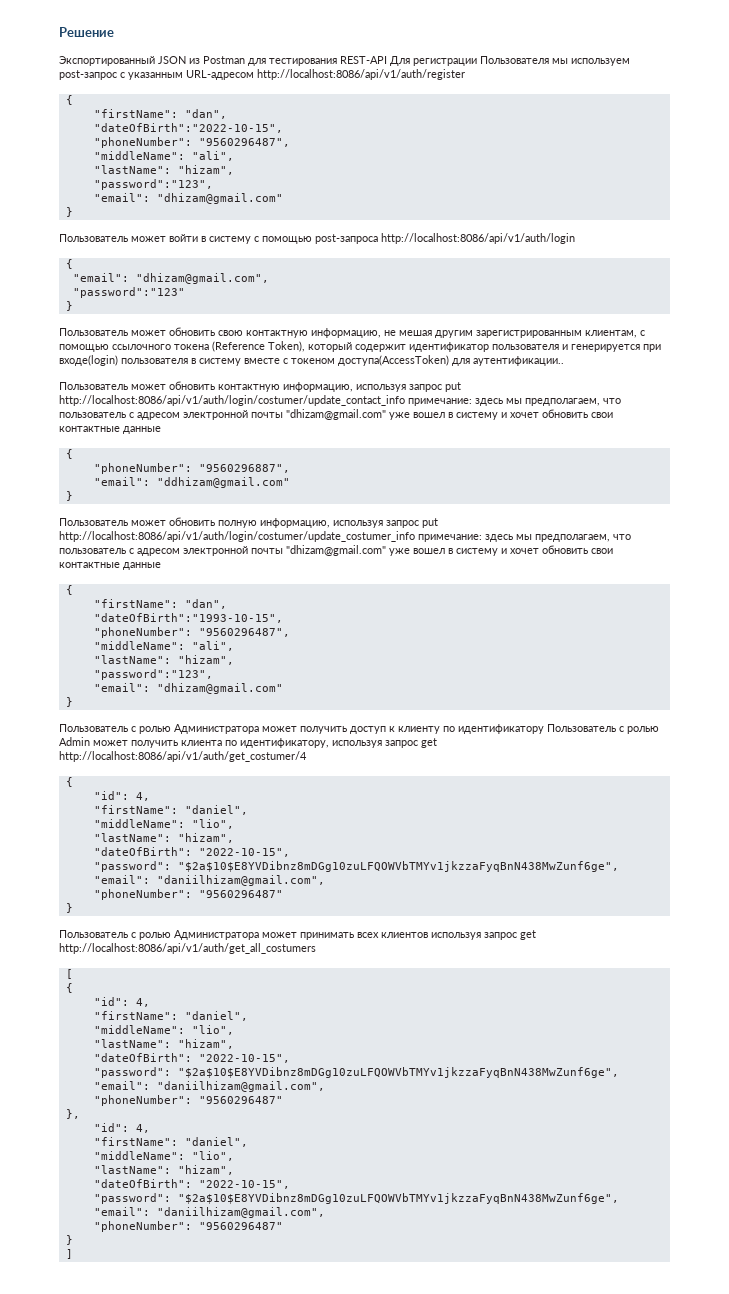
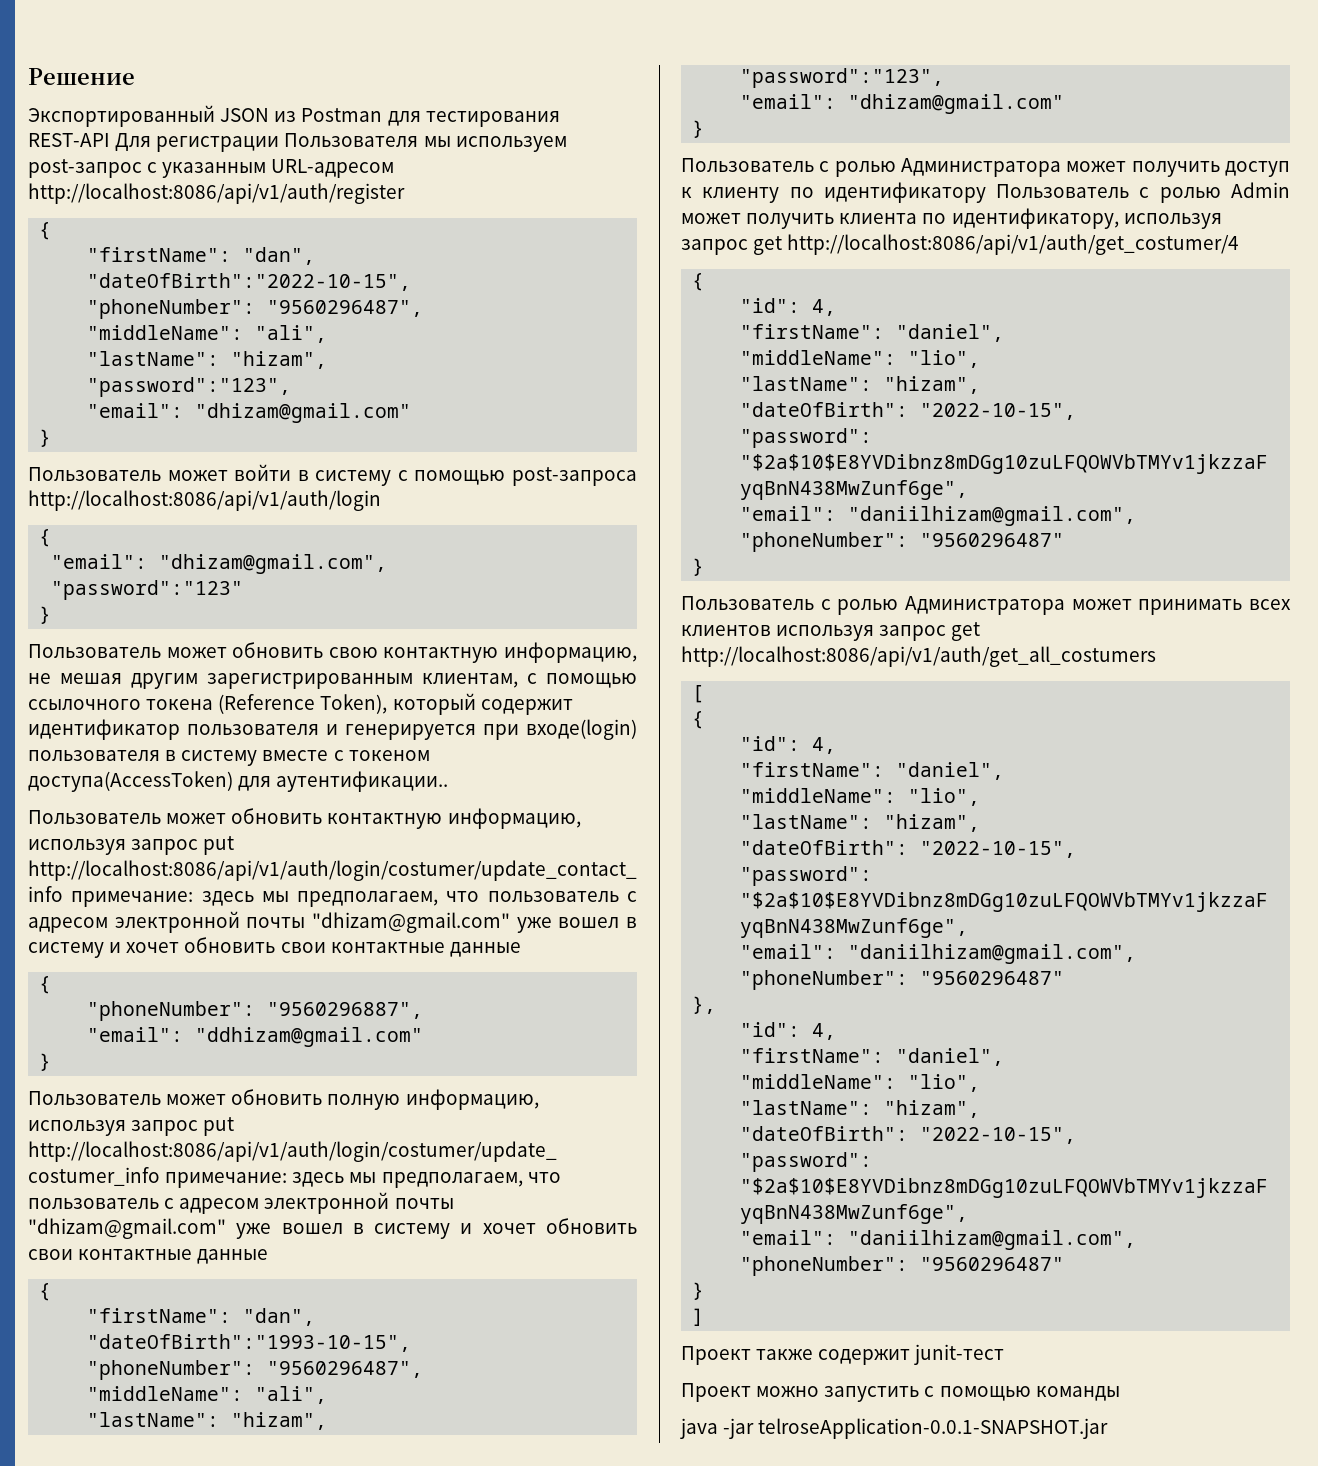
+ Проект также содержит junit-тест
+ Проект можно запустить с помощью команды
+ java -jar telroseApplication-0.0.1-SNAPSHOT.jar

